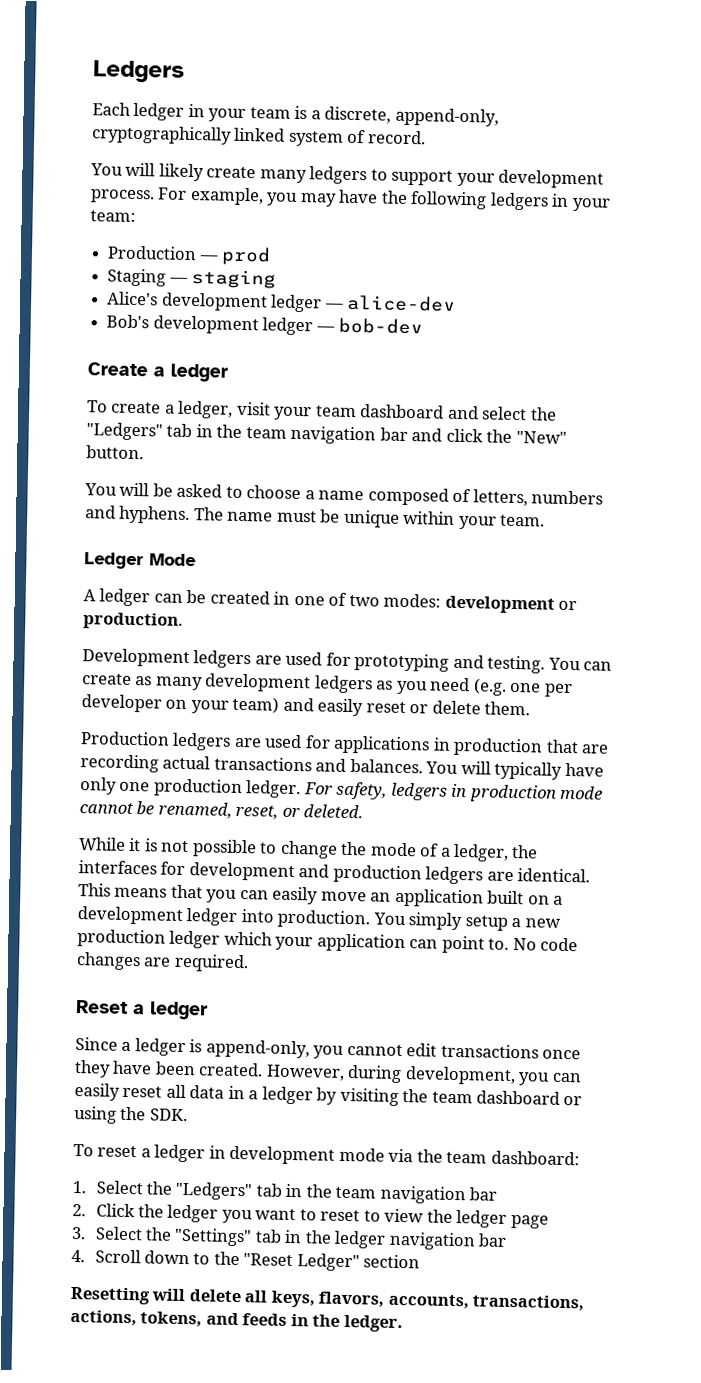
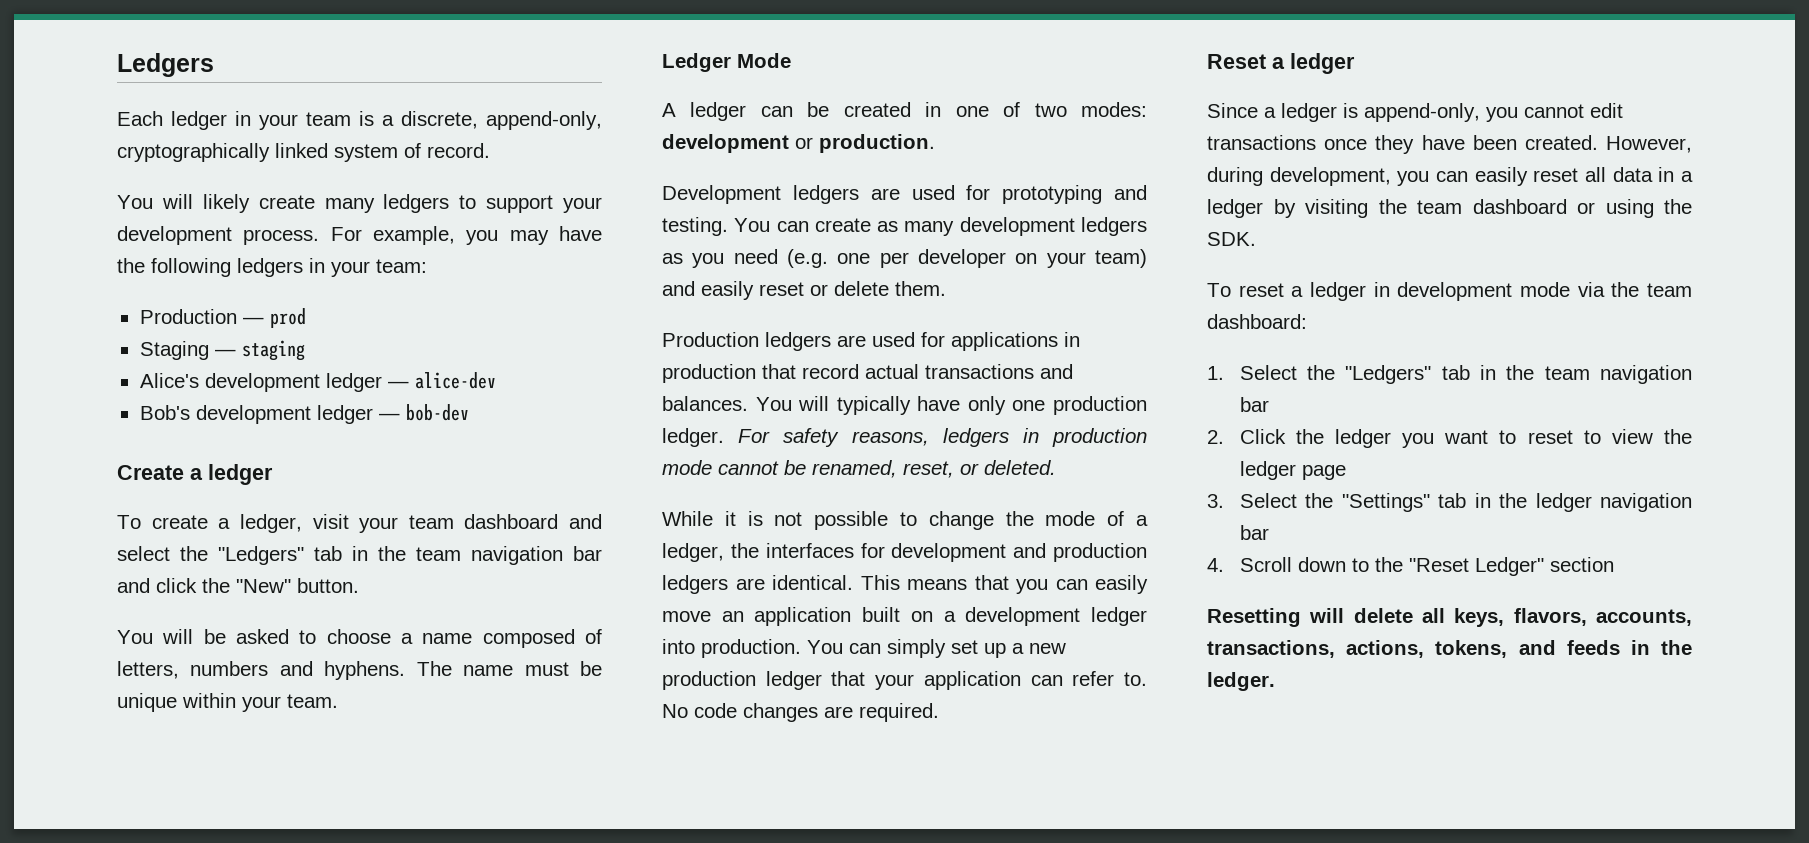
- Production ledgers are used for applications in production that are recording actual transactions and balances.
+ Production ledgers are used for applications in production that record actual transactions and balances.
- For safety, ledgers in production mode cannot be renamed, reset, or deleted.
+ For safety reasons, ledgers in production mode cannot be renamed, reset, or deleted.
- You simply setup a new production ledger which your application can point to.
+ You can simply set up a new production ledger that your application can refer to.

